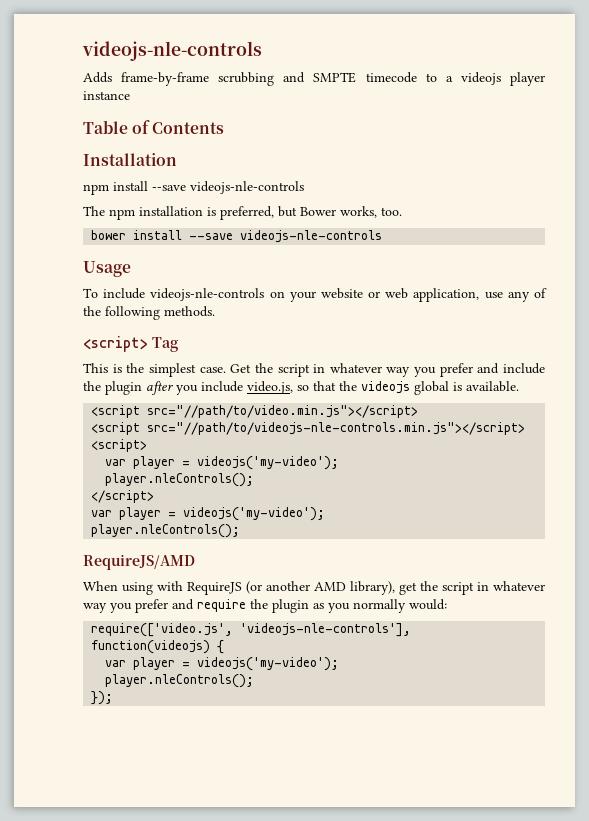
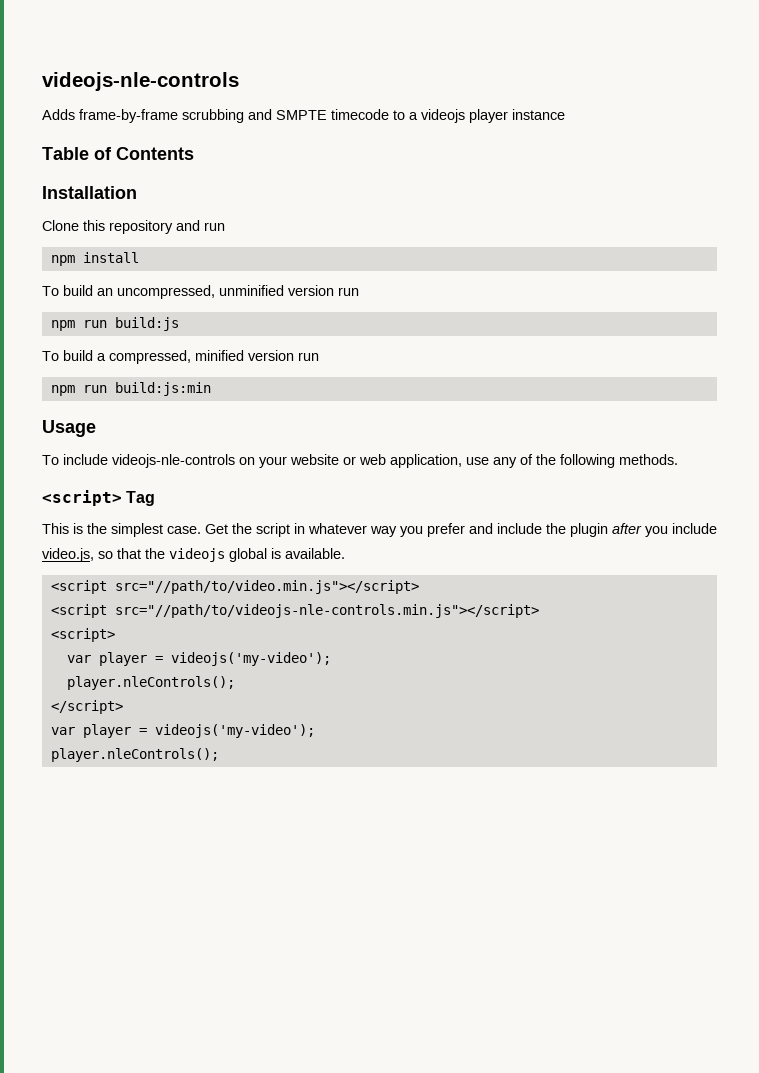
- npm install --save videojs-nle-controls
- The npm installation is preferred, but Bower works, too.
- bower install --save videojs-nle-controls
+ Clone this repository and run
+ npm install
+ To build an uncompressed, unminified version run
+ npm run build:js
+ To build a compressed, minified version run
+ npm run build:js:min
- RequireJS/AMD
- When using with RequireJS (or another AMD library), get the script in whatever way you prefer and require the plugin as you normally would:
- require(['video.js', 'videojs-nle-controls'], function(videojs) {
- var player = videojs('my-video');
- player.nleControls();
- });

